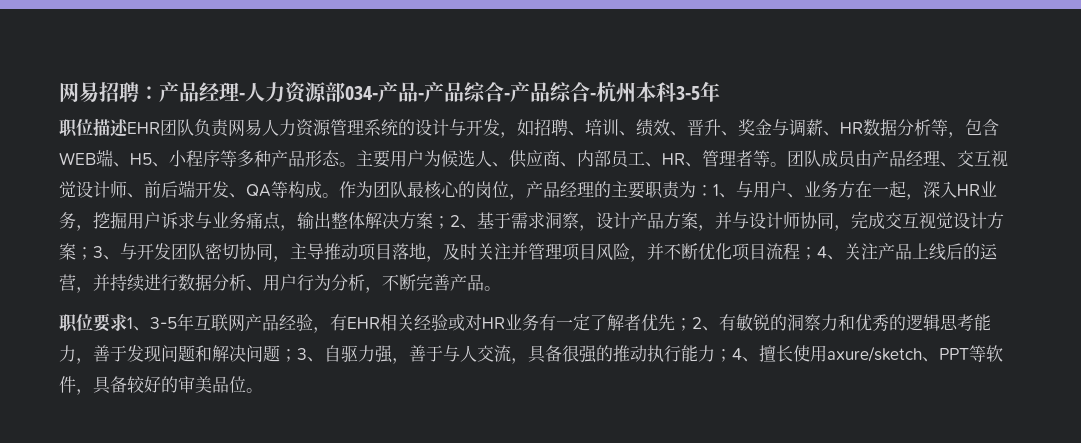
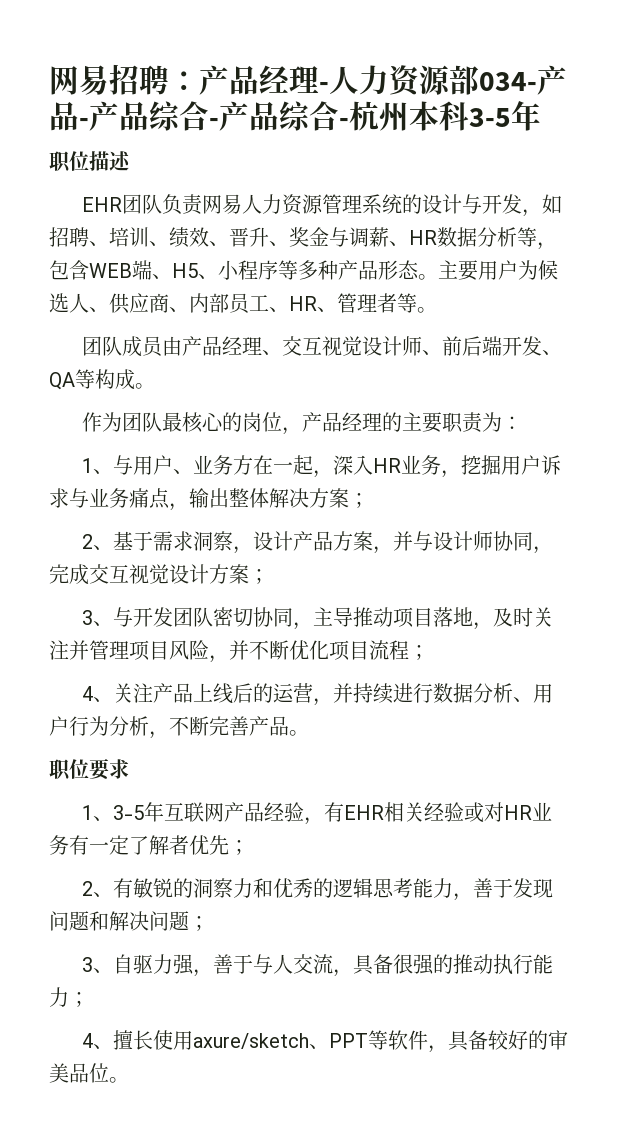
- 职位描述EHR团队负责网易人力资源管理系统的设计与开发，如招聘、培训、绩效、晋升、奖金与调薪、HR数据分析等，包含WEB端、H5、小程序等多种产品形态。
+ 职位描述
+ EHR团队负责网易人力资源管理系统的设计与开发，如招聘、培训、绩效、晋升、奖金与调薪、HR数据分析等，包含WEB端、H5、小程序等多种产品形态。
- 主要用户为候选人、供应商、内部员工、HR、管理者等。团队成员由产品经理、交互视觉设计师、前后端开发、QA等构成。作为团队最核心的岗位，产品经理的主要职责为：1、与用户、业务方在一起，深入HR业务，挖掘用户诉求与业务痛点，输出整体解决方案；2、基于需求洞察，设计产品方案，并与设计师协同，完成交互视觉设计方案；3、与开发团队密切协同，主导推动项目落地，及时关注并管理项目风险，并不断优化项目流程；4、关注产品上线后的运营，并持续进行数据分析、用户行为分析，不断完善产品。
+ 主要用户为候选人、供应商、内部员工、HR、管理者等。
+ 团队成员由产品经理、交互视觉设计师、前后端开发、QA等构成。
+ 作为团队最核心的岗位，产品经理的主要职责为：
+ 1、与用户、业务方在一起，深入HR业务，挖掘用户诉求与业务痛点，输出整体解决方案；
+ 2、基于需求洞察，设计产品方案，并与设计师协同，完成交互视觉设计方案；
+ 3、与开发团队密切协同，主导推动项目落地，及时关注并管理项目风险，并不断优化项目流程；
+ 4、关注产品上线后的运营，并持续进行数据分析、用户行为分析，不断完善产品。
- 职位要求1、3-5年互联网产品经验，有EHR相关经验或对HR业务有一定了解者优先；2、有敏锐的洞察力和优秀的逻辑思考能力，善于发现问题和解决问题；3、自驱力强，善于与人交流，具备很强的推动执行能力；4、擅长使用axure/sketch、PPT等软件，具备较好的审美品位。
+ 职位要求
+ 1、3-5年互联网产品经验，有EHR相关经验或对HR业务有一定了解者优先；
+ 2、有敏锐的洞察力和优秀的逻辑思考能力，善于发现问题和解决问题；
+ 3、自驱力强，善于与人交流，具备很强的推动执行能力；
+ 4、擅长使用axure/sketch、PPT等软件，具备较好的审美品位。

